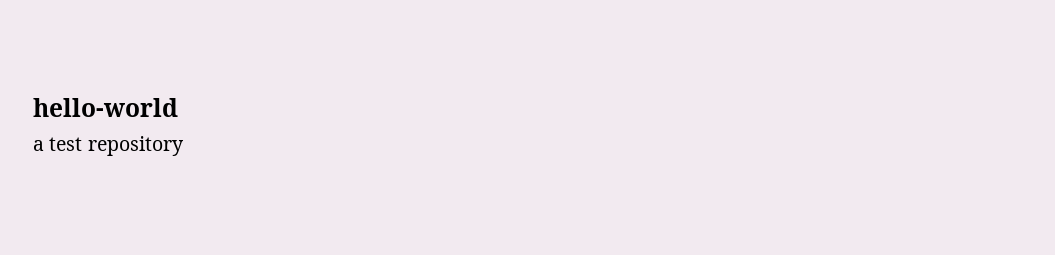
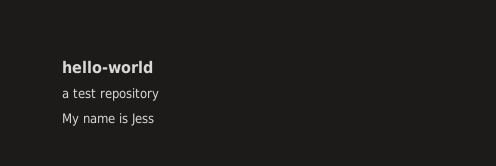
+ My name is Jess

